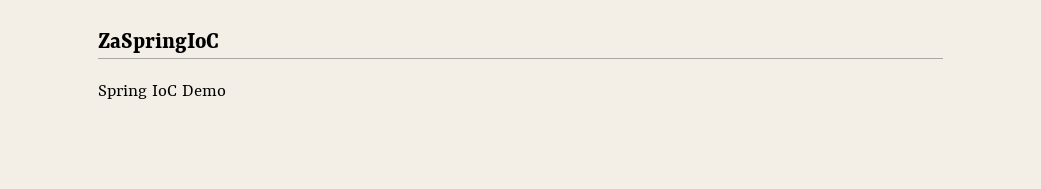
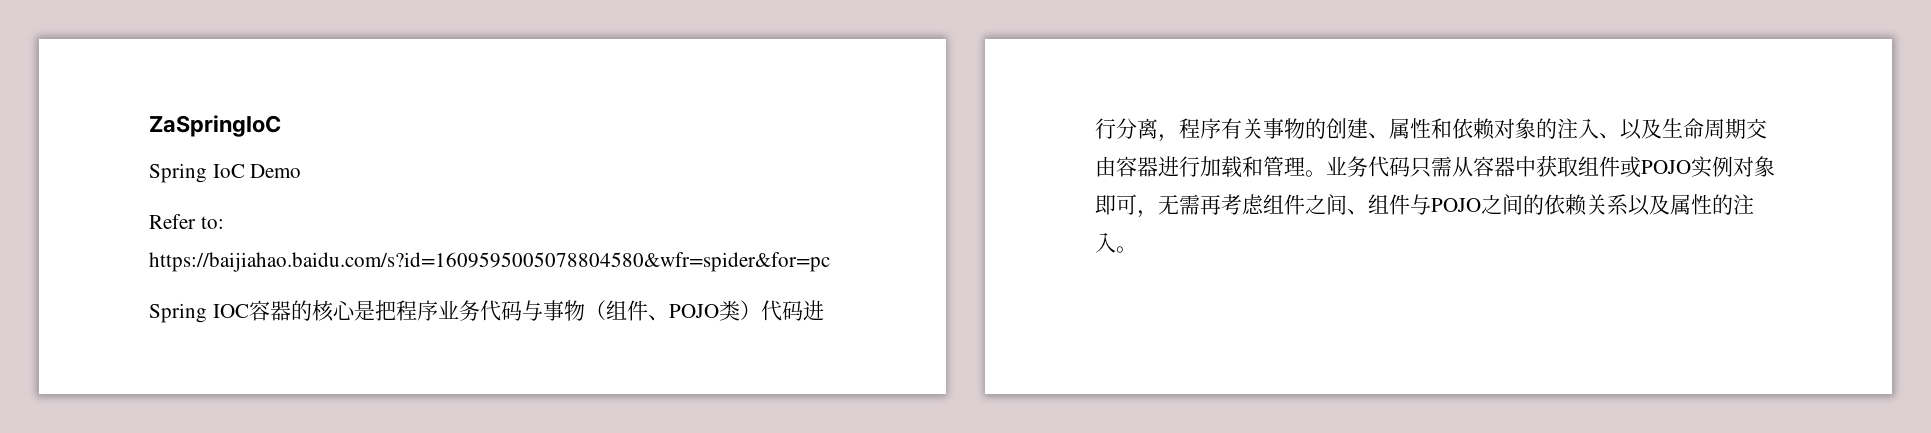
+ Refer to: https://baijiahao.baidu.com/s?id=1609595005078804580&wfr=spider&for=pc
+ Spring IOC容器的核心是把程序业务代码与事物（组件、POJO类）代码进行分离，程序有关事物的创建、属性和依赖对象的注入、以及生命周期交由容器进行加载和管理。业务代码只需从容器中获取组件或POJO实例对象即可，无需再考虑组件之间、组件与POJO之间的依赖关系以及属性的注入。

